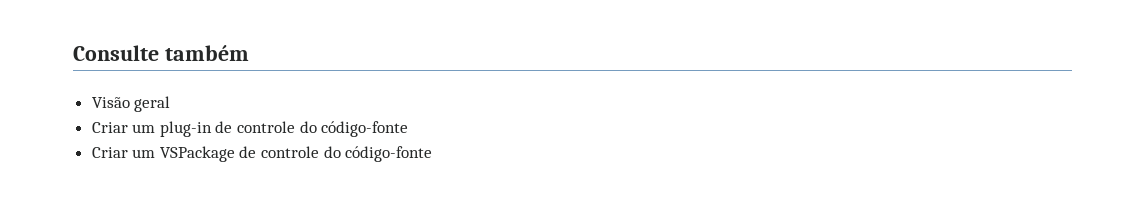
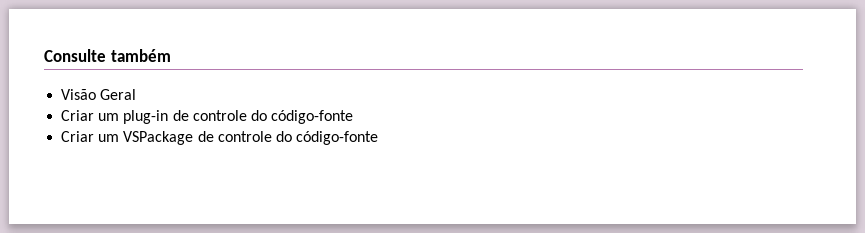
- Visão geral
+ Visão Geral

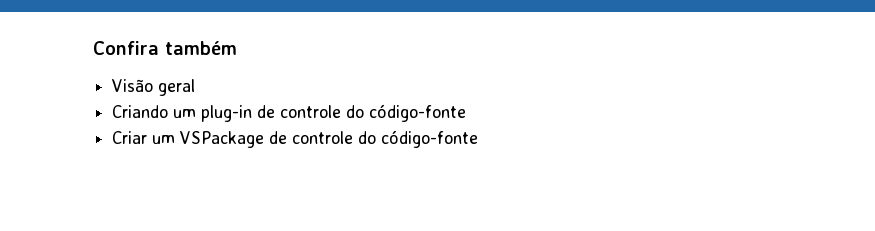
- Consulte também
+ Confira também
- Visão Geral
- Criar um plug-in de controle do código-fonte
+ Visão geral
+ Criando um plug-in de controle do código-fonte

